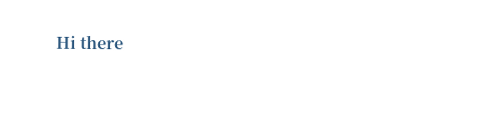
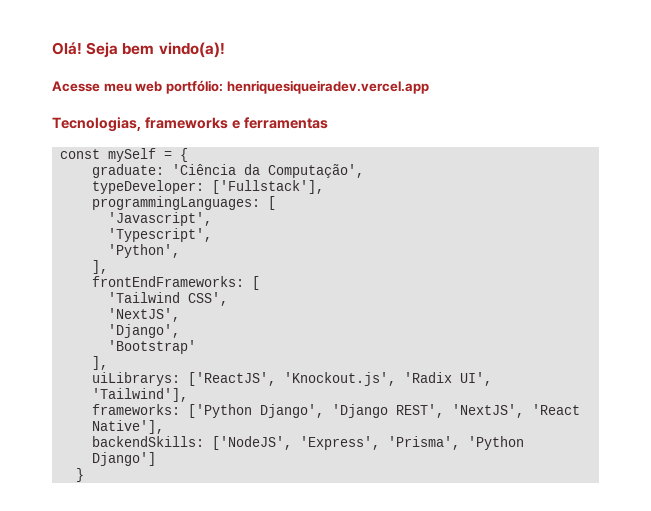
- Hi there
+ Olá! Seja bem vindo(a)!
+ Acesse meu web portfólio: henriquesiqueiradev.vercel.app
+ Tecnologias, frameworks e ferramentas
+ const mySelf = {
+ graduate: 'Ciência da Computação',
+ typeDeveloper: ['Fullstack'],
+ programmingLanguages: [
+ 'Javascript',
+ 'Typescript',
+ 'Python',
+ ],
+ frontEndFrameworks: [
+ 'Tailwind CSS',
+ 'NextJS',
+ 'Django',
+ 'Bootstrap'
+ ],
+ uiLibrarys: ['ReactJS', 'Knockout.js', 'Radix UI', 'Tailwind'],
+ frameworks: ['Python Django', 'Django REST', 'NextJS', 'React Native'],
+ backendSkills: ['NodeJS', 'Express', 'Prisma', 'Python Django']
+ }

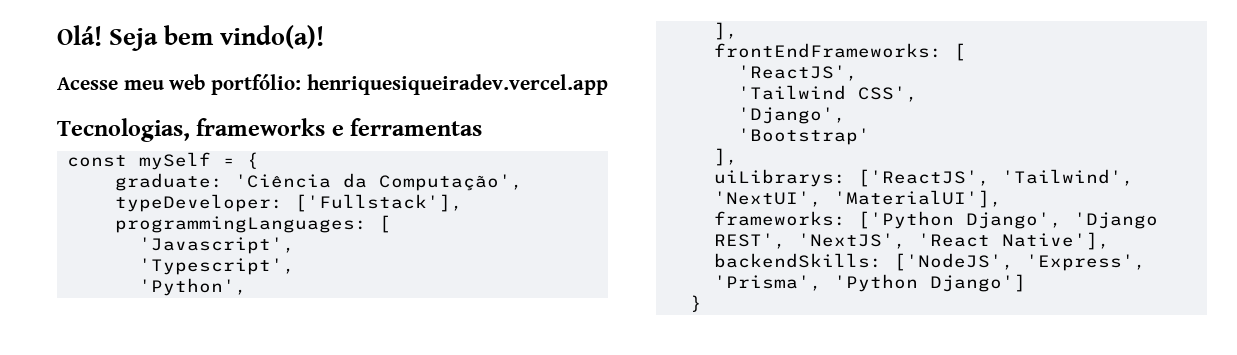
+ 'ReactJS',
  'Tailwind CSS',
- 'NextJS',
- uiLibrarys: ['ReactJS', 'Knockout.js', 'Radix UI', 'Tailwind'],
+ uiLibrarys: ['ReactJS', 'Tailwind', 'NextUI', 'MaterialUI'],

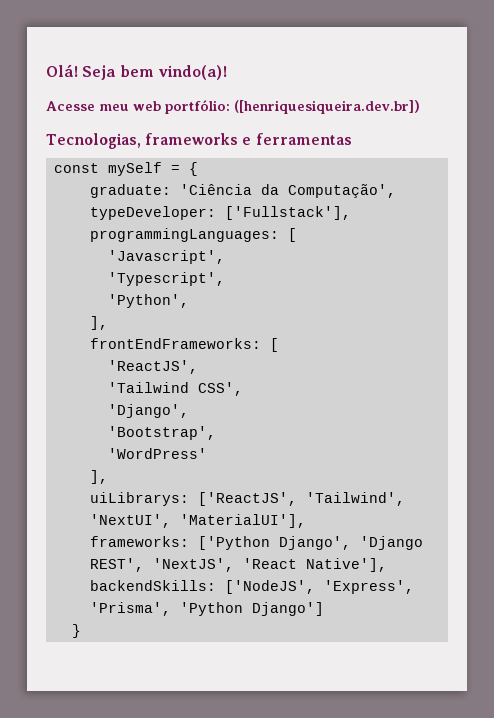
- Acesse meu web portfólio: henriquesiqueiradev.vercel.app
+ Acesse meu web portfólio: ([henriquesiqueira.dev.br])
- 'Bootstrap'
+ 'Bootstrap',
+ 'WordPress'

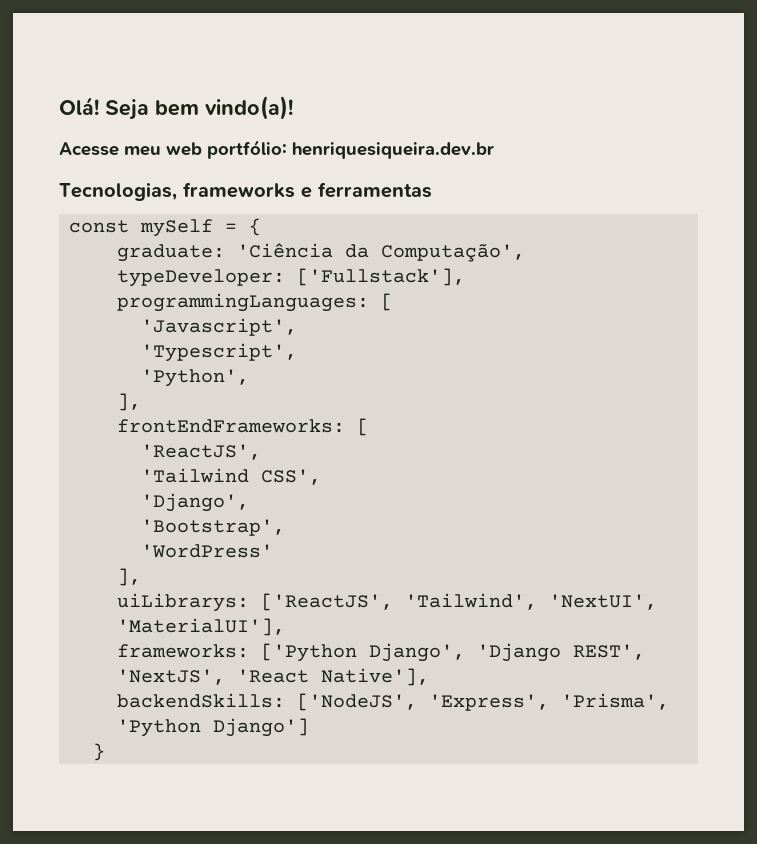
- Acesse meu web portfólio: ([henriquesiqueira.dev.br])
+ Acesse meu web portfólio: henriquesiqueira.dev.br

